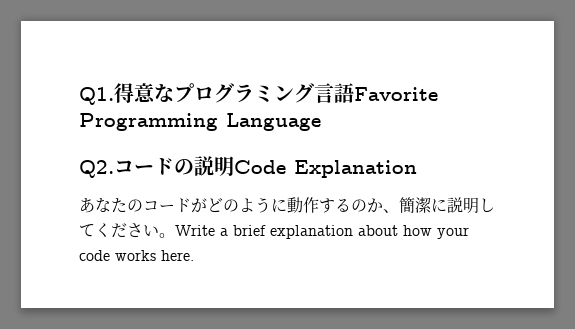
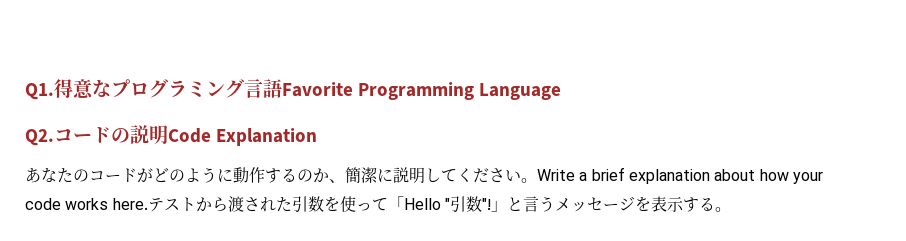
+ テストから渡された引数を使って「Hello "引数"!」と言うメッセージを表示する。

